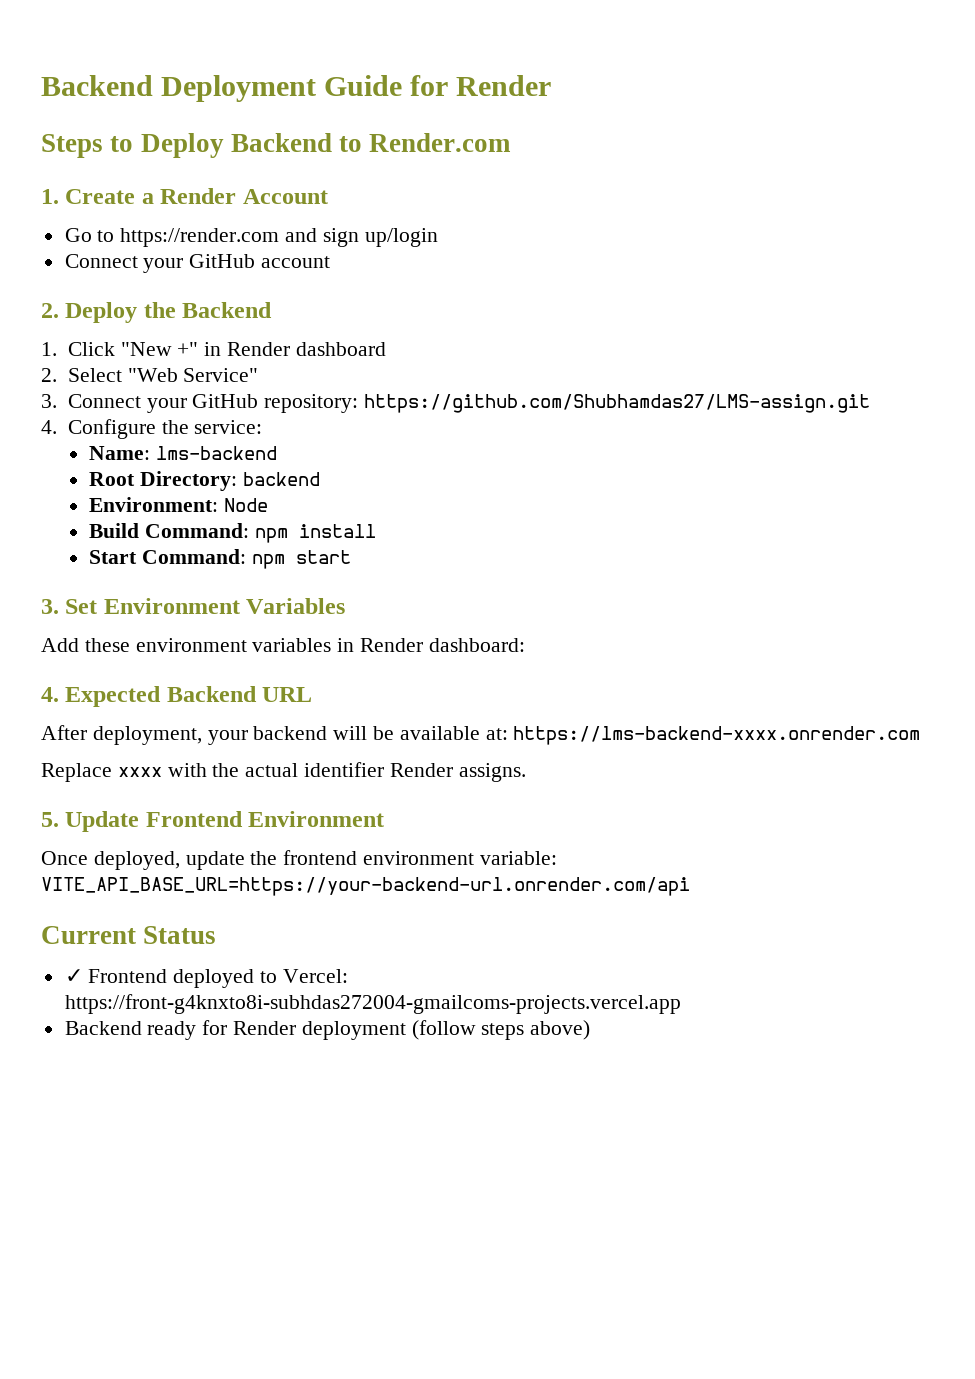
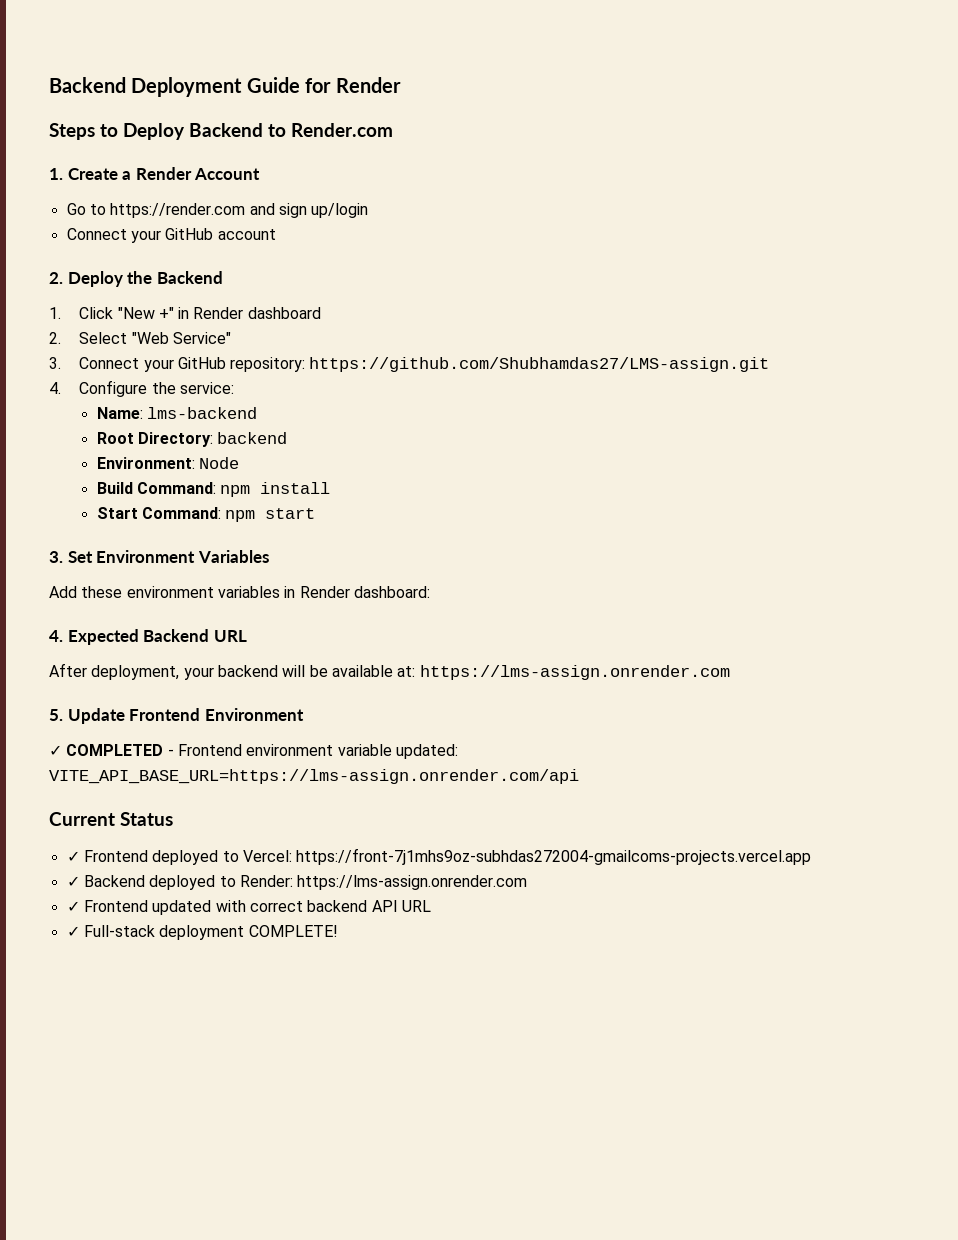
- After deployment, your backend will be available at: https://lms-backend-xxxx.onrender.com
- Replace xxxx with the actual identifier Render assigns.
+ After deployment, your backend will be available at: https://lms-assign.onrender.com
  5. Update Frontend Environment
- Once deployed, update the frontend environment variable: VITE_API_BASE_URL=https://your-backend-url.onrender.com/api
+ ✓ COMPLETED - Frontend environment variable updated: VITE_API_BASE_URL=https://lms-assign.onrender.com/api
- ✓ Frontend deployed to Vercel: https://front-g4knxto8i-subhdas272004-gmailcoms-projects.vercel.app
- Backend ready for Render deployment (follow steps above)
+ ✓ Frontend deployed to Vercel: https://front-7j1mhs9oz-subhdas272004-gmailcoms-projects.vercel.app
+ ✓ Backend deployed to Render: https://lms-assign.onrender.com
+ ✓ Frontend updated with correct backend API URL
+ ✓ Full-stack deployment COMPLETE!

